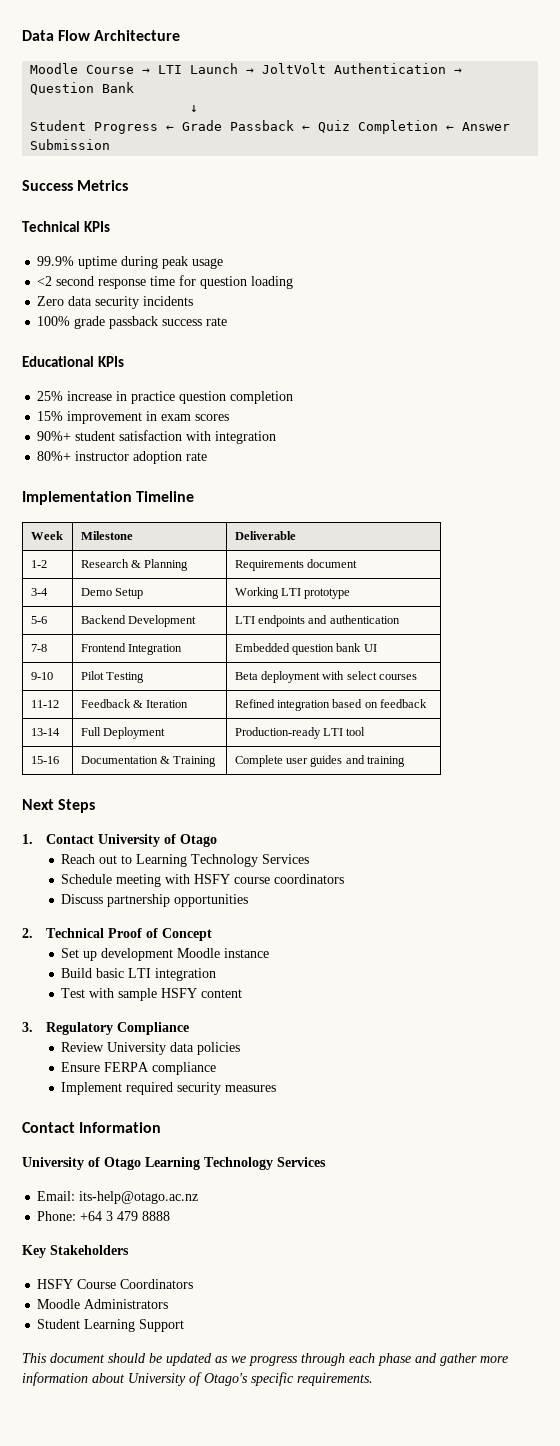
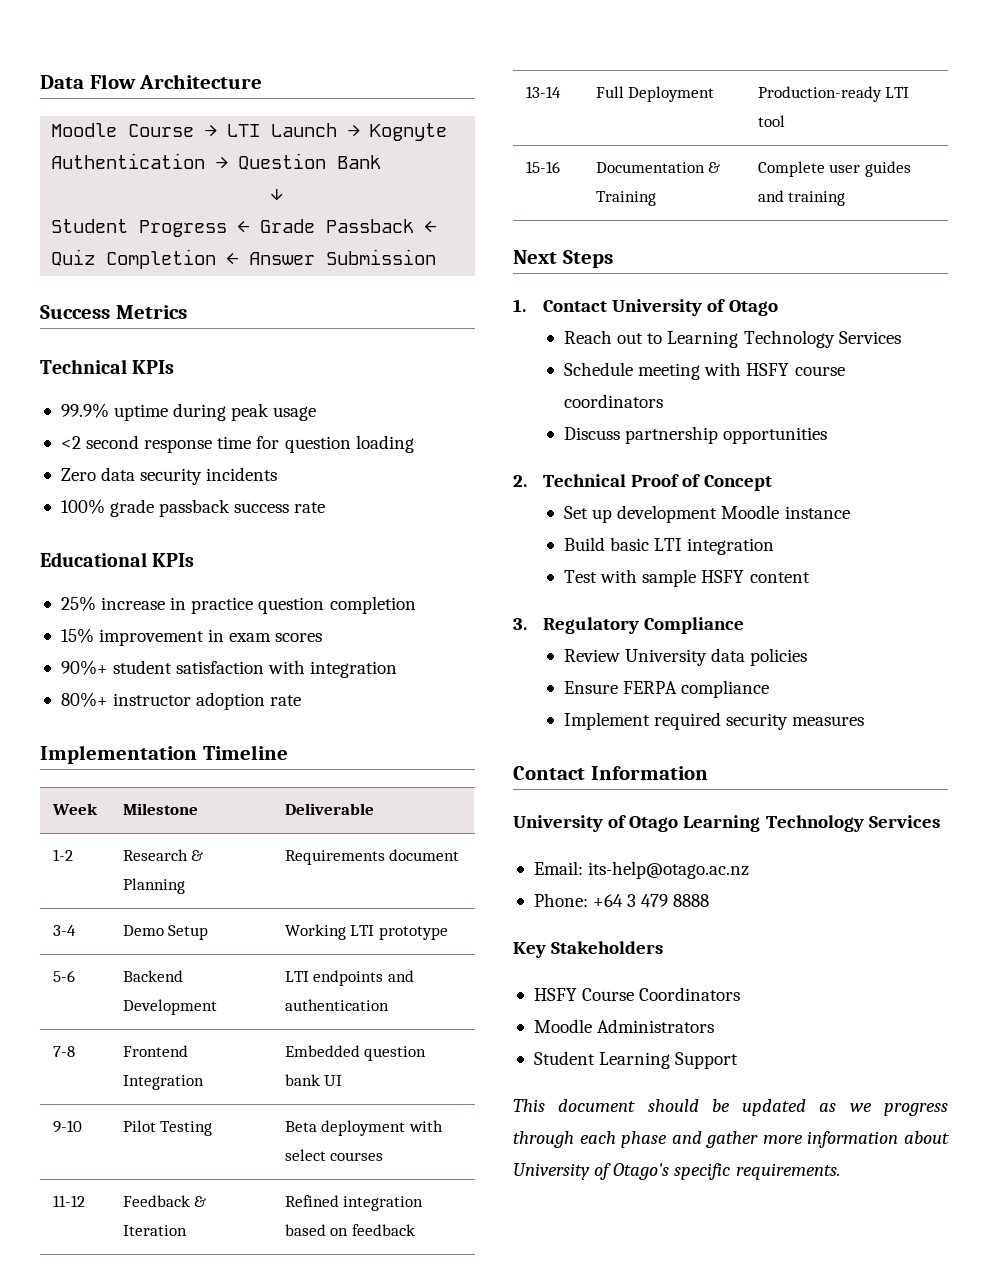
- Moodle Course → LTI Launch → JoltVolt Authentication → Question Bank
+ Moodle Course → LTI Launch → Kognyte Authentication → Question Bank

